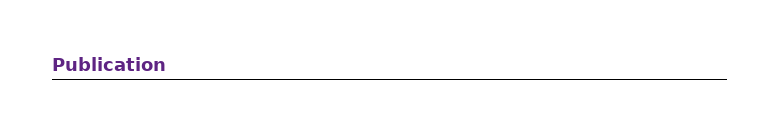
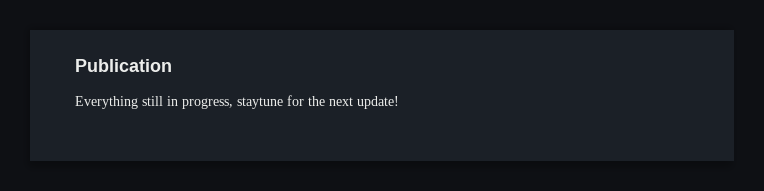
+ Everything still in progress, staytune for the next update!

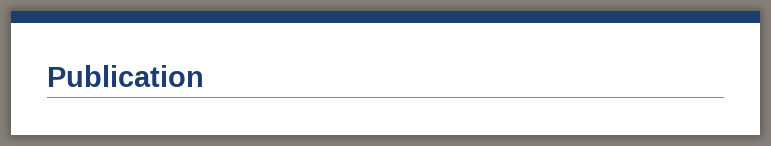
- Everything still in progress, staytune for the next update!

